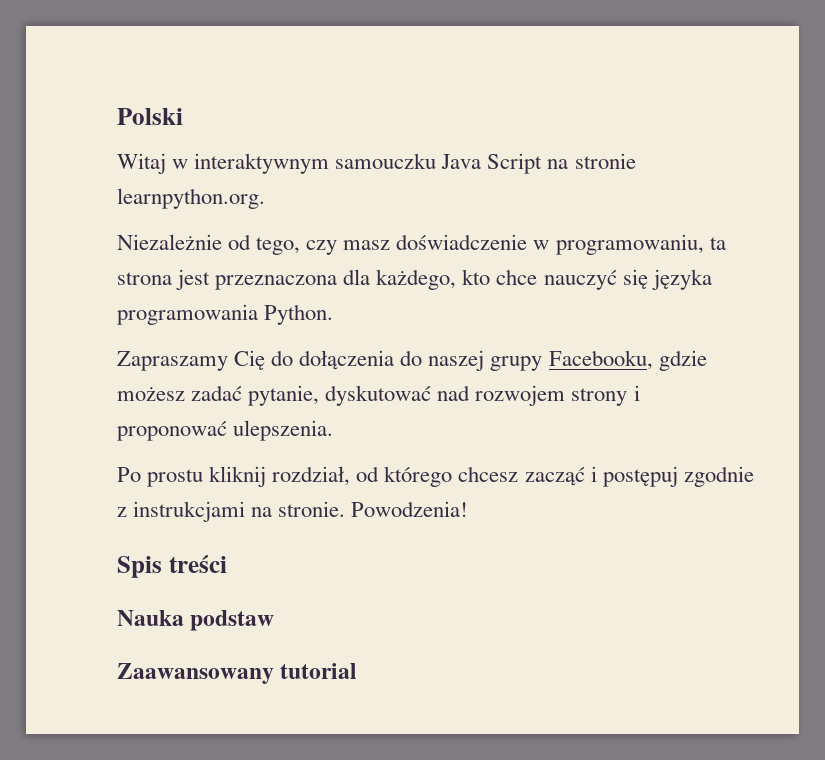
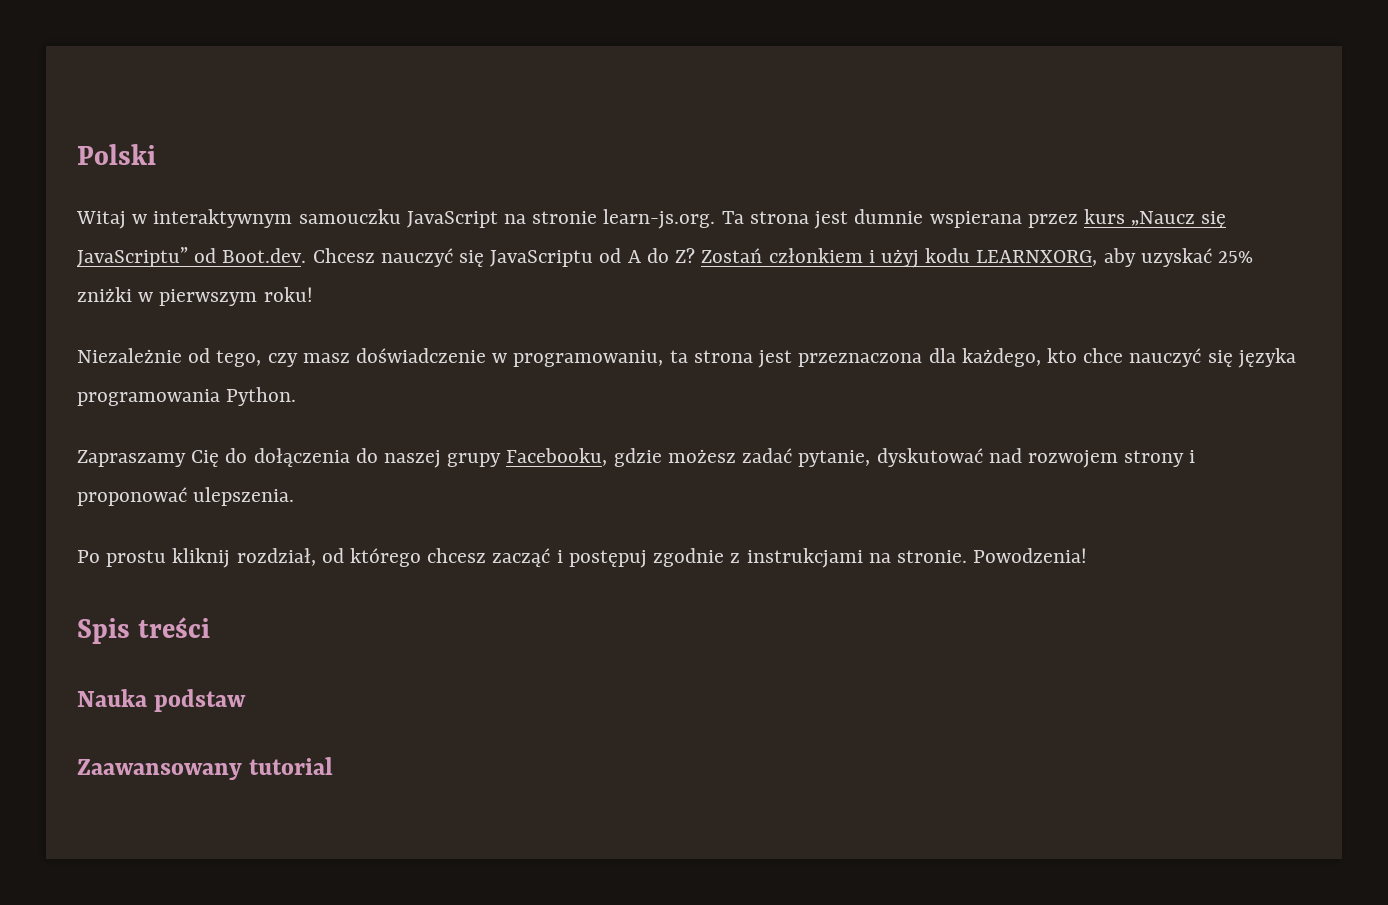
- Witaj w interaktywnym samouczku Java Script na stronie learnpython.org.
+ Witaj w interaktywnym samouczku JavaScript na stronie learn-js.org. Ta strona jest dumnie wspierana przez kurs „Naucz się JavaScriptu” od Boot.dev. Chcesz nauczyć się JavaScriptu od A do Z? Zostań członkiem i użyj kodu LEARNXORG, aby uzyskać 25% zniżki w pierwszym roku!

